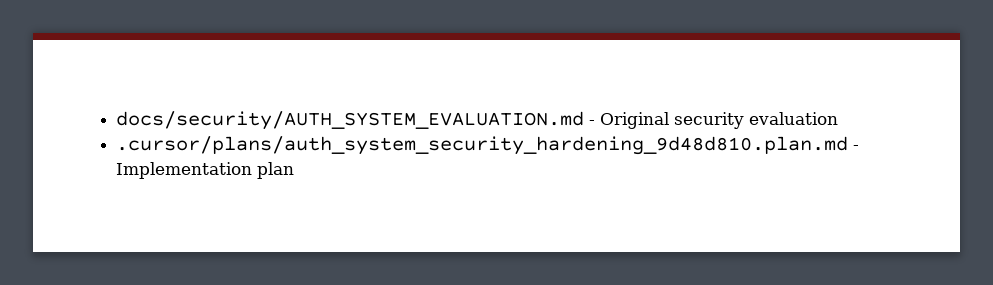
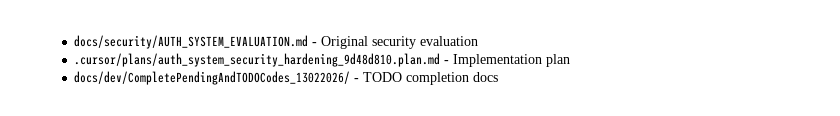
+ docs/dev/CompletePendingAndTODOCodes_13022026/ - TODO completion docs

